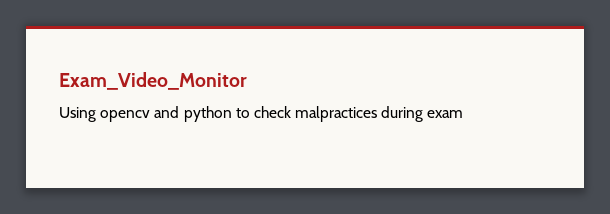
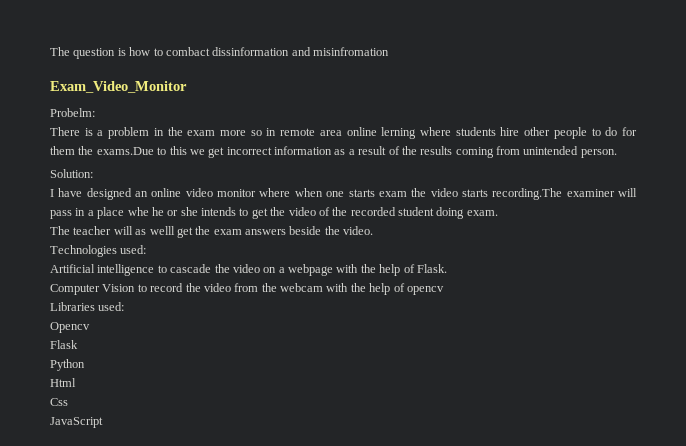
+ The question is how to combact dissinformation and misinfromation
  Exam_Video_Monitor
- Using opencv and python to check malpractices during exam
+ Probelm:
+ There is a problem in the exam more so in remote area online lerning where students hire other people to do for them the exams.Due to this we get incorrect information as a result of the results coming from unintended person.
+ Solution:
+ I have designed an online video monitor where when one starts exam the video starts recording.The examiner will pass in a place whe he or she intends to get the video of the recorded student doing exam.
+ The teacher will as welll get the exam answers beside the video.
+ Technologies used:
+ Artificial intelligence to cascade the video on a webpage with the help of Flask.
+ Computer Vision to record the video from the webcam with the help of opencv
+ Libraries used:
+ Opencv
+ Flask
+ Python
+ Html
+ Css
+ JavaScript

